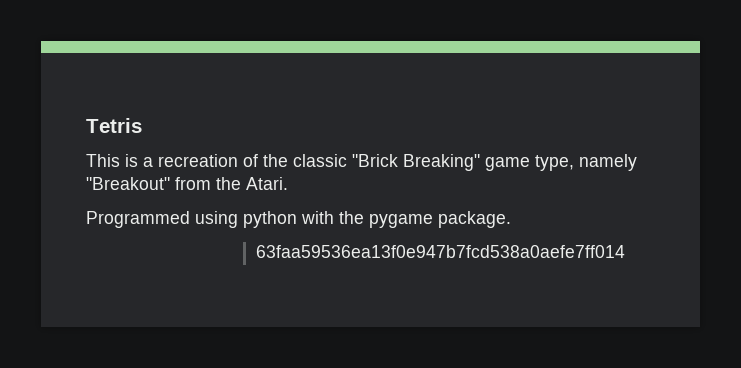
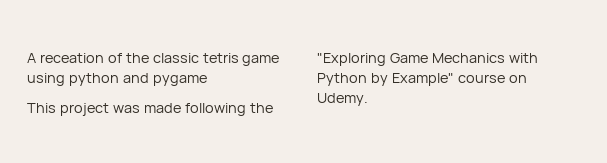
- Tetris
- This is a recreation of the classic "Brick Breaking" game type, namely "Breakout" from the Atari.
- Programmed using python with the pygame package.
- 63faa59536ea13f0e947b7fcd538a0aefe7ff014
+ A receation of the classic tetris game using python and pygame
+ This project was made following the "Exploring Game Mechanics with Python by Example" course on Udemy.

